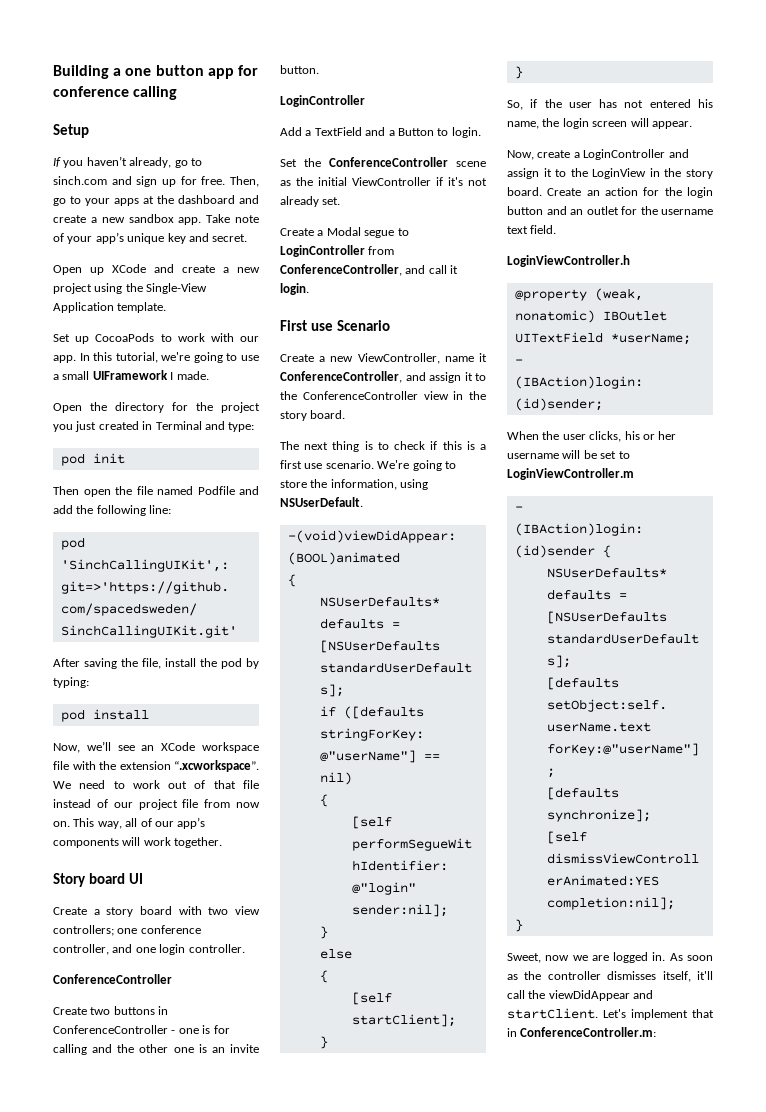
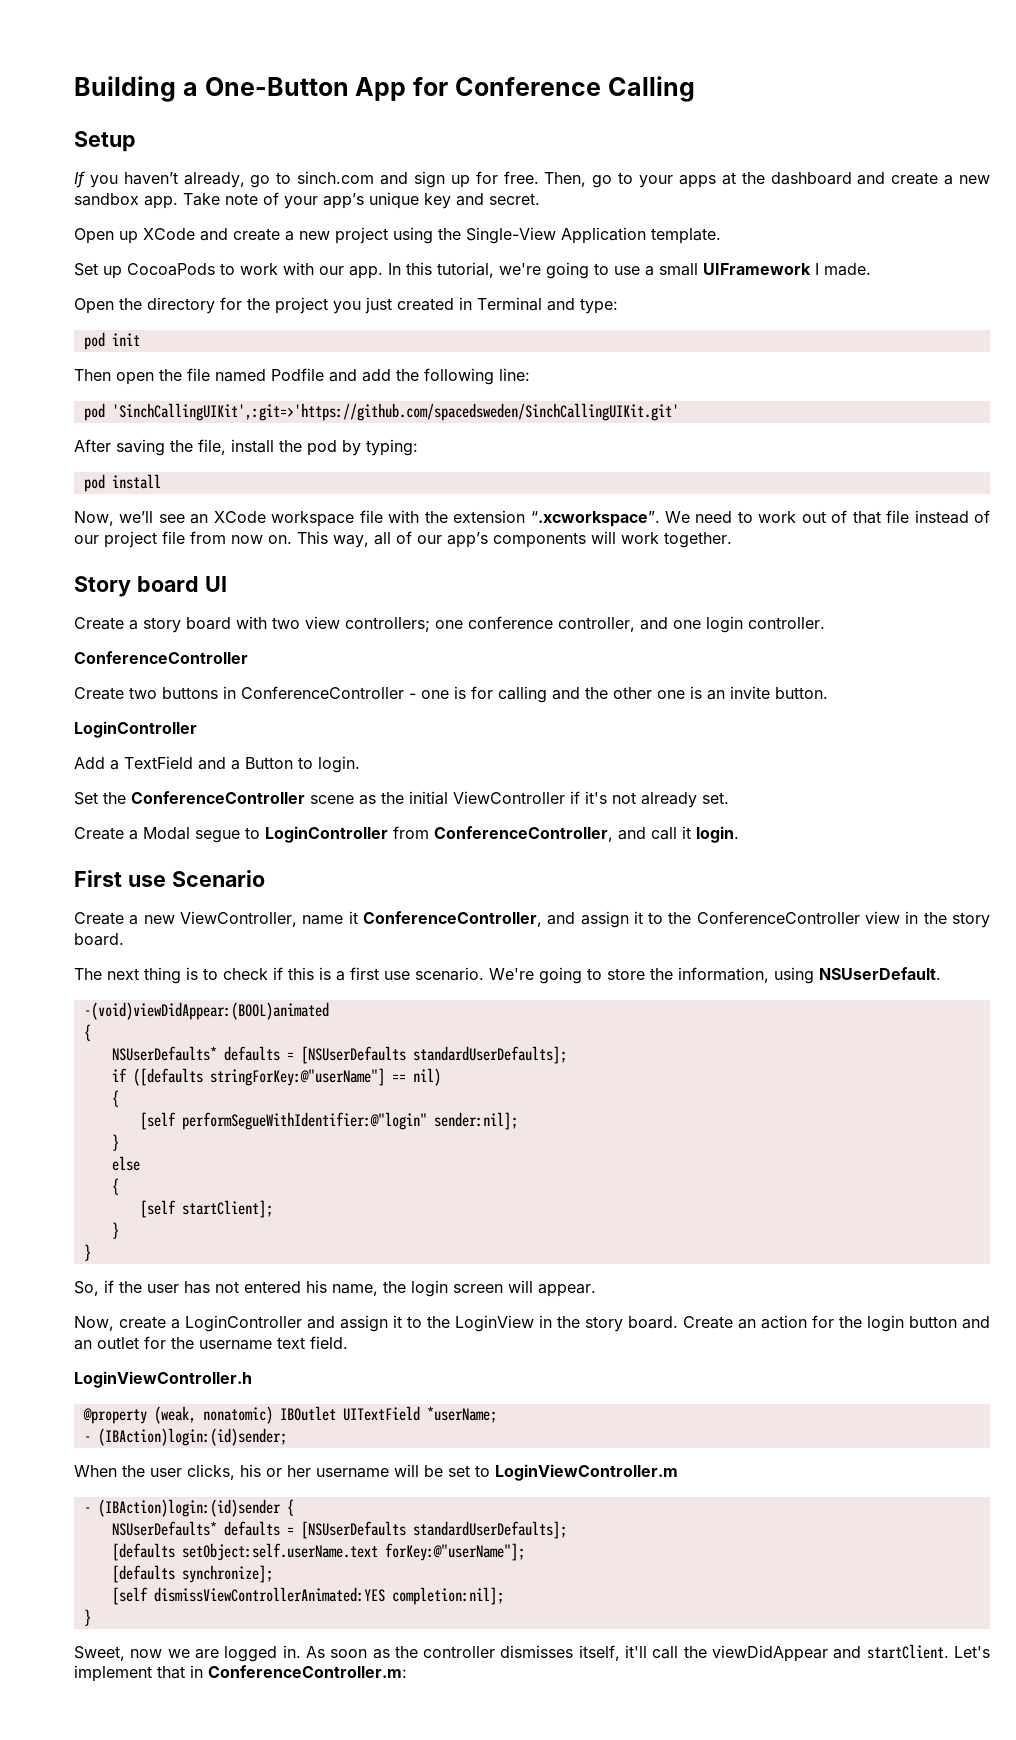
- Building a one button app for conference calling
+ Building a One-Button App for Conference Calling

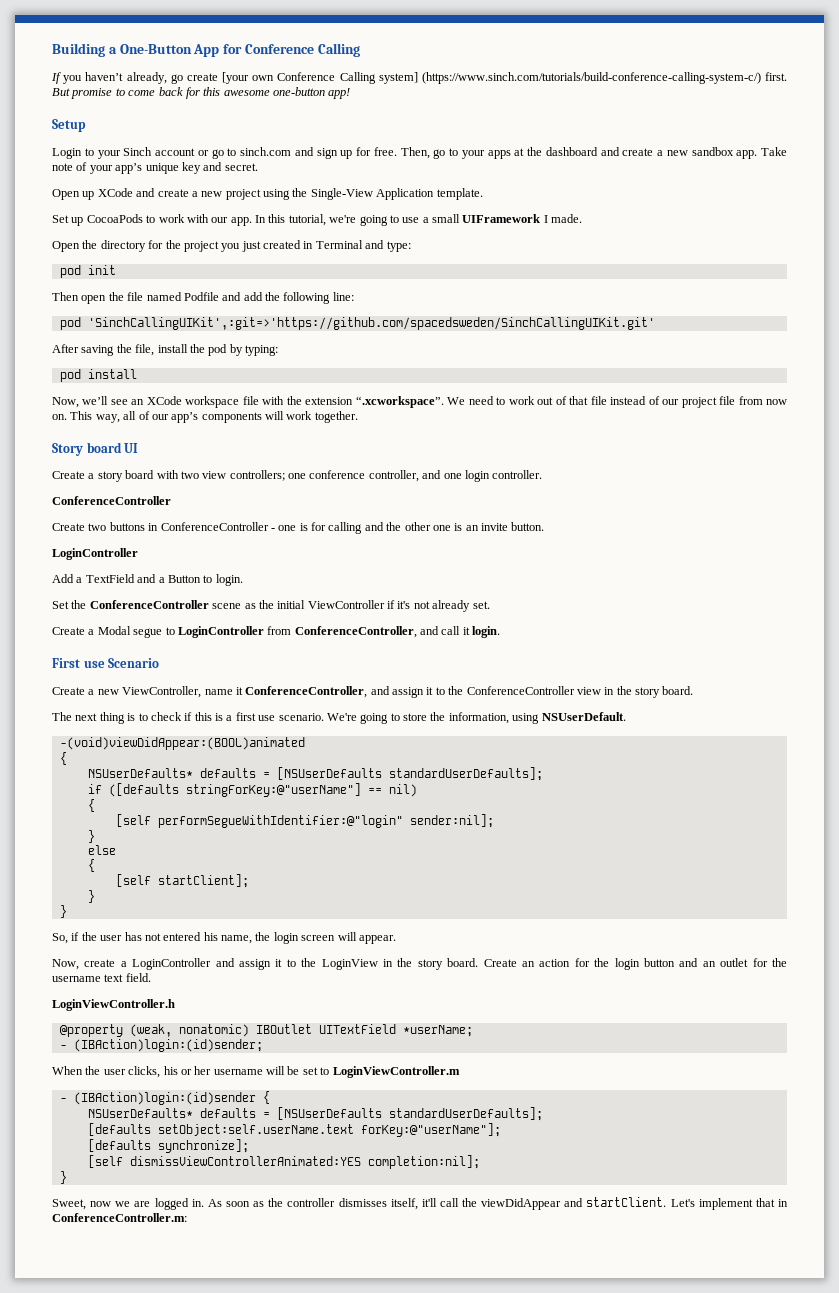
- Setup
- If you haven’t already, go to sinch.com and sign up for free.
+ If you haven’t already, go create [your own Conference Calling system] (https://www.sinch.com/tutorials/build-conference-calling-system-c/) first. But promise to come back for this awesome one-button app!
+ Setup
+ Login to your Sinch account or go to sinch.com and sign up for free.

